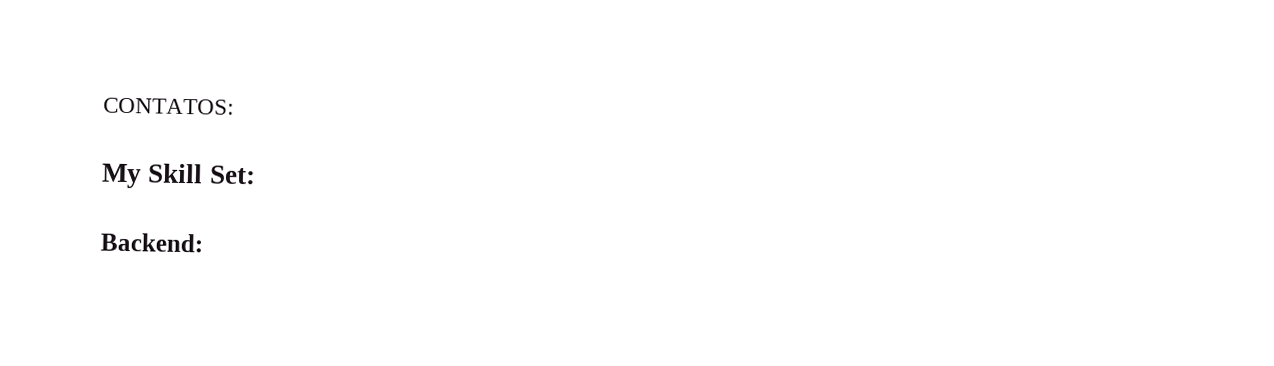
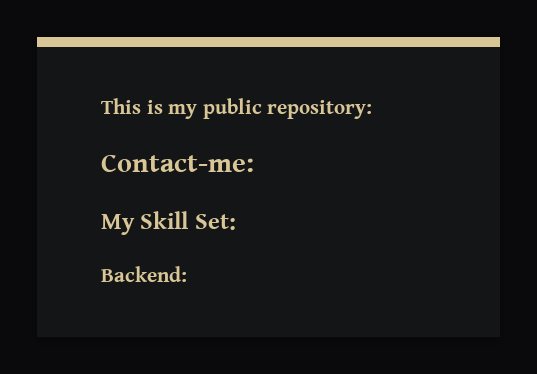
- CONTATOS:
+ This is my public repository:
+ Contact-me:

